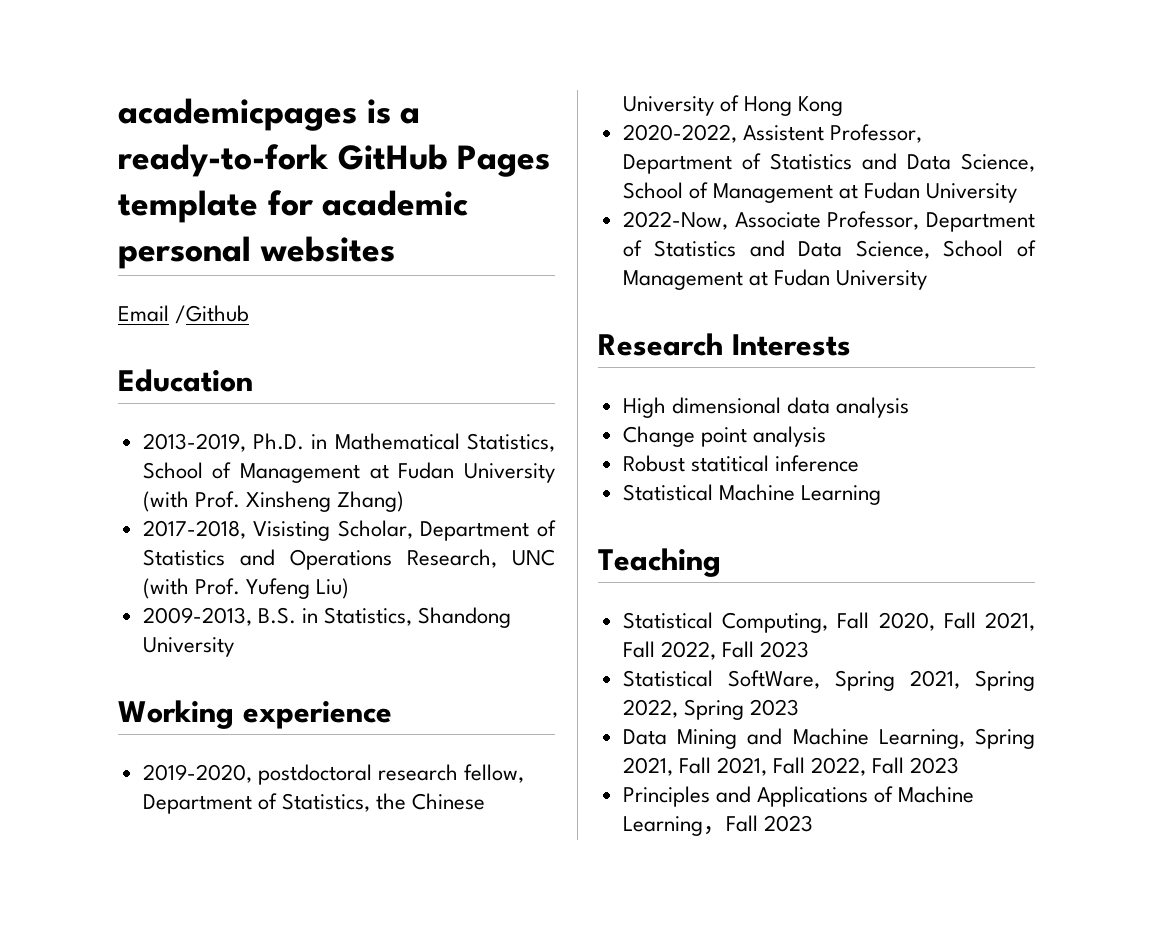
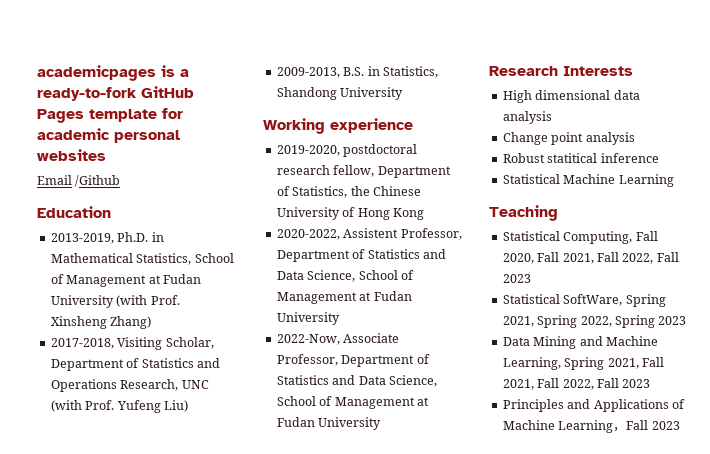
- 2017-2018, Visisting Scholar, Department of Statistics and Operations Research, UNC (with Prof. Yufeng Liu)
+ 2017-2018, Visiting Scholar, Department of Statistics and Operations Research, UNC (with Prof. Yufeng Liu)

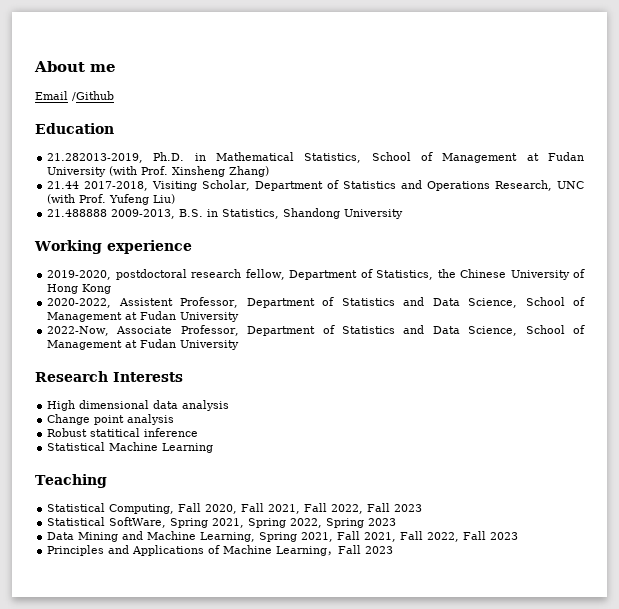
- academicpages is a ready-to-fork GitHub Pages template for academic personal websites
+ About me
- 2013-2019, Ph.D. in Mathematical Statistics, School of Management at Fudan University (with Prof. Xinsheng Zhang)
+ 21.282013-2019, Ph.D. in Mathematical Statistics, School of Management at Fudan University (with Prof. Xinsheng Zhang)
- 2017-2018, Visiting Scholar, Department of Statistics and Operations Research, UNC (with Prof. Yufeng Liu)
+ 21.44 2017-2018, Visiting Scholar, Department of Statistics and Operations Research, UNC (with Prof. Yufeng Liu)
- 2009-2013, B.S. in Statistics, Shandong University
+ 21.488888 2009-2013, B.S. in Statistics, Shandong University

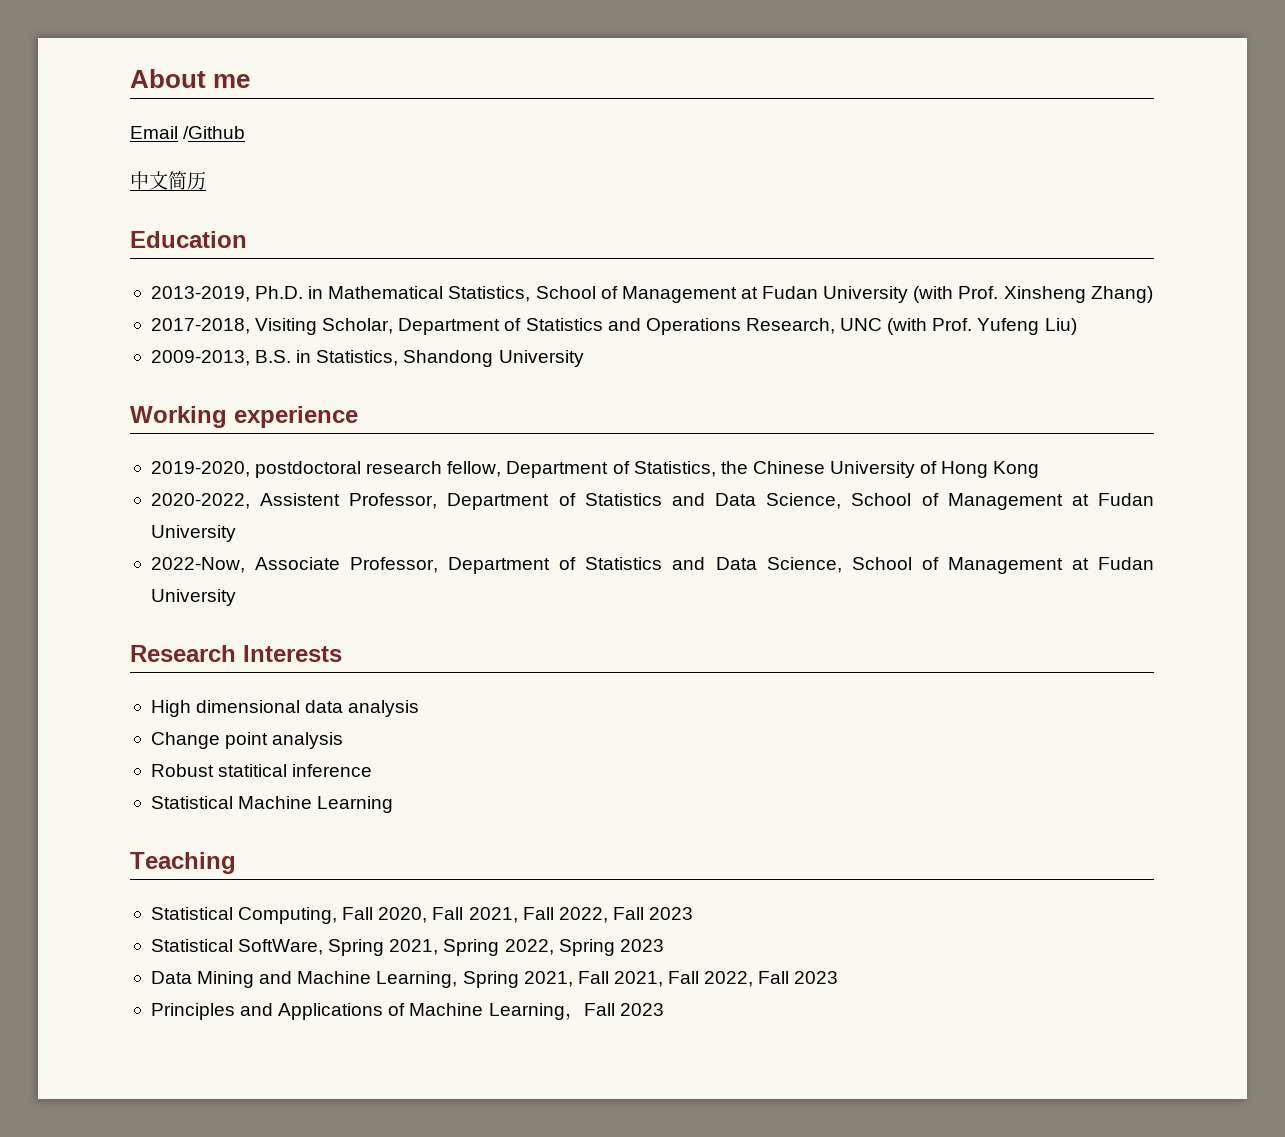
+ 中文简历
- 21.282013-2019, Ph.D. in Mathematical Statistics, School of Management at Fudan University (with Prof. Xinsheng Zhang)
+ 2013-2019, Ph.D. in Mathematical Statistics, School of Management at Fudan University (with Prof. Xinsheng Zhang)
- 21.44 2017-2018, Visiting Scholar, Department of Statistics and Operations Research, UNC (with Prof. Yufeng Liu)
+ 2017-2018, Visiting Scholar, Department of Statistics and Operations Research, UNC (with Prof. Yufeng Liu)
- 21.488888 2009-2013, B.S. in Statistics, Shandong University
+ 2009-2013, B.S. in Statistics, Shandong University

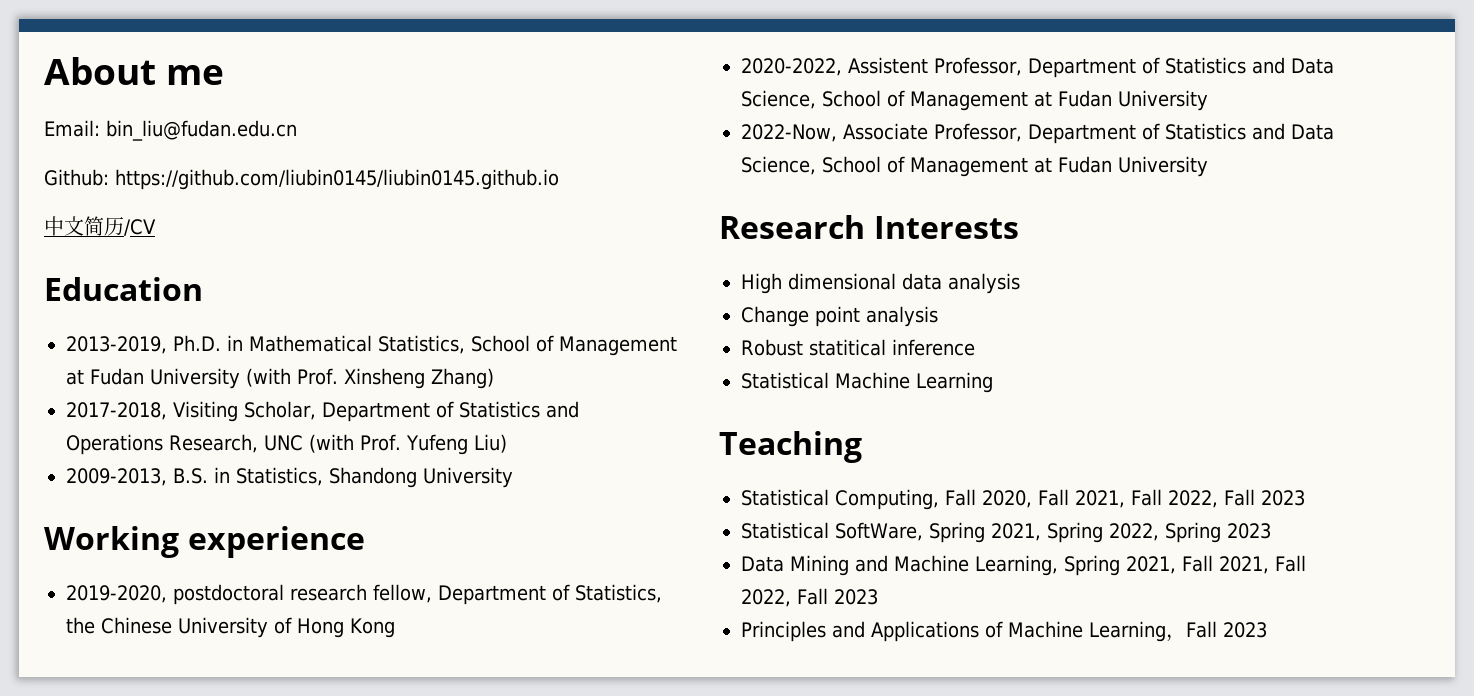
- Email /Github
+ Email: bin_liu@fudan.edu.cn
+ Github: https://github.com/liubin0145/liubin0145.github.io
- 中文简历
+ 中文简历/CV

